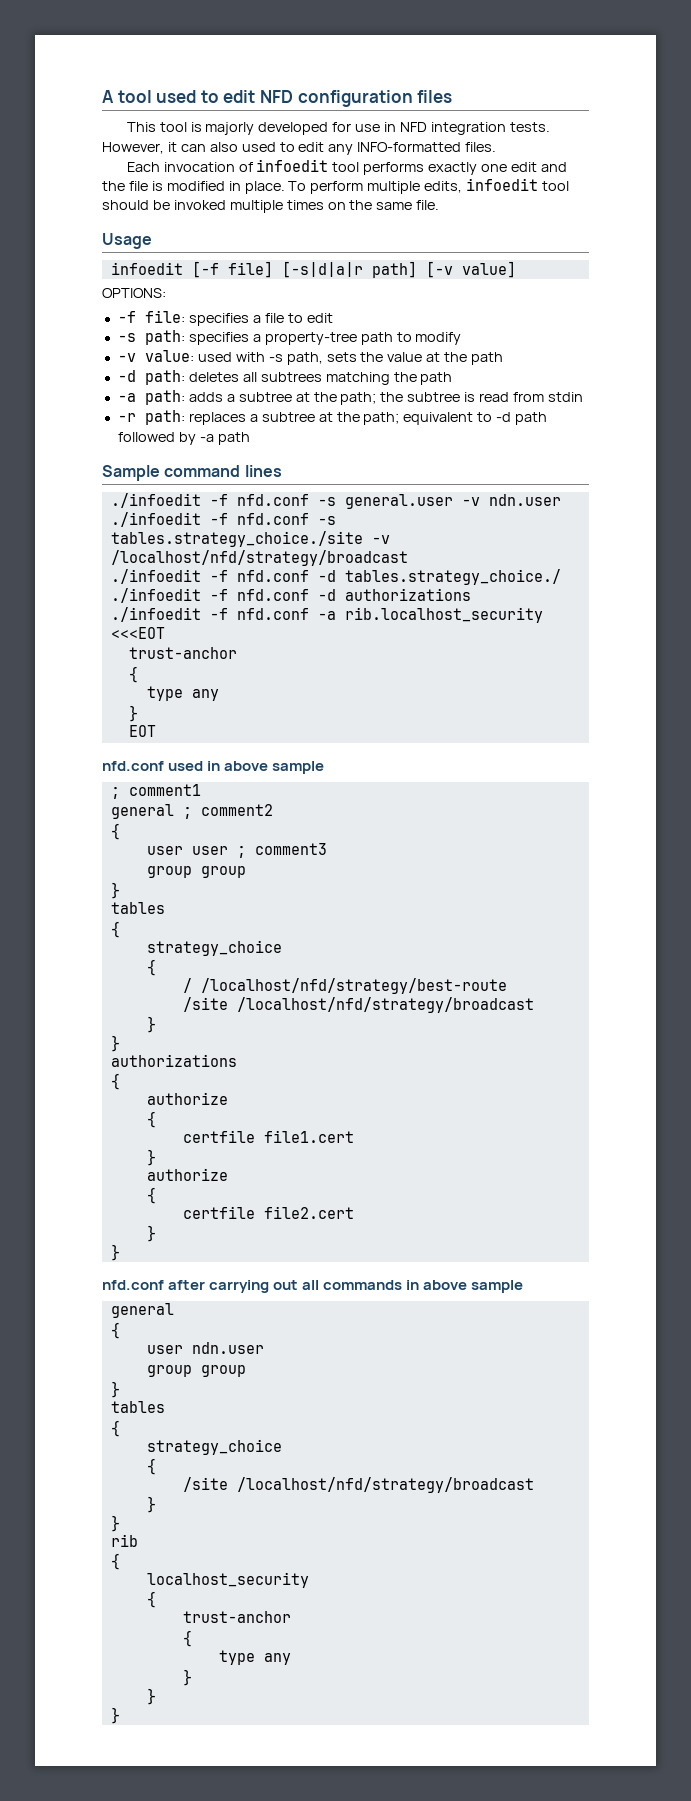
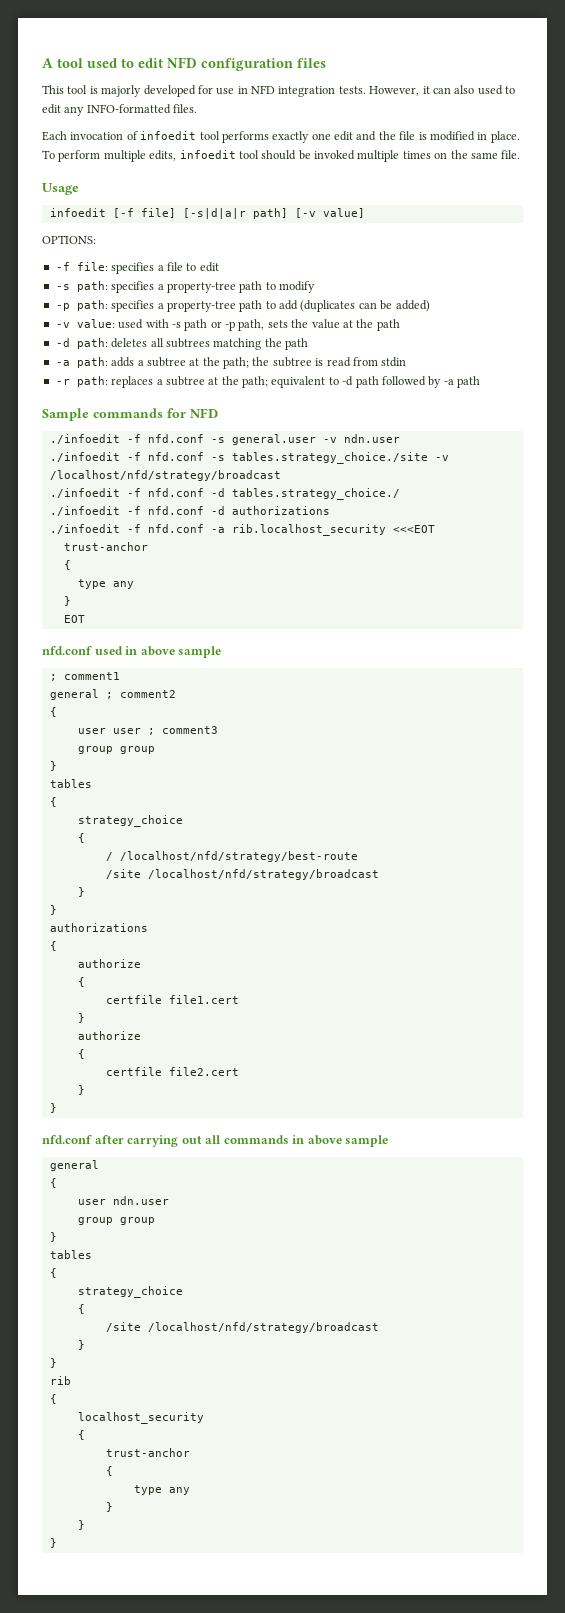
+ -p path: specifies a property-tree path to add (duplicates can be added)
- -v value: used with -s path, sets the value at the path
+ -v value: used with -s path or -p path, sets the value at the path
- Sample command lines
+ Sample commands for NFD

